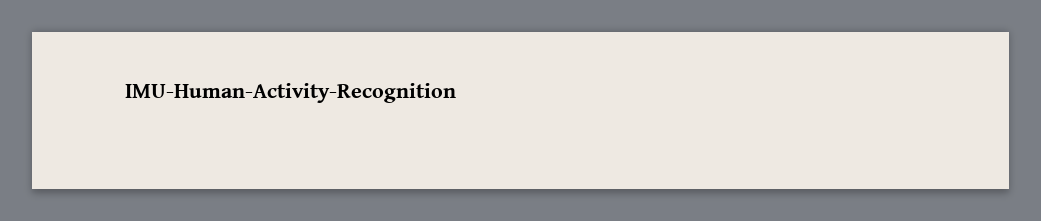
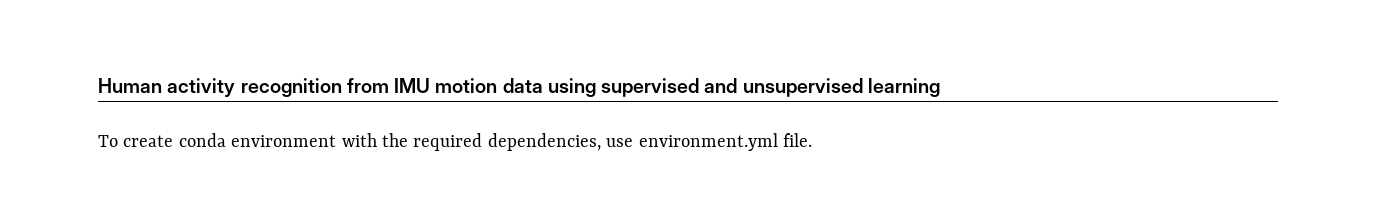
- IMU-Human-Activity-Recognition
+ Human activity recognition from IMU motion data using supervised and unsupervised learning
+ To create conda environment with the required dependencies, use environment.yml file.

